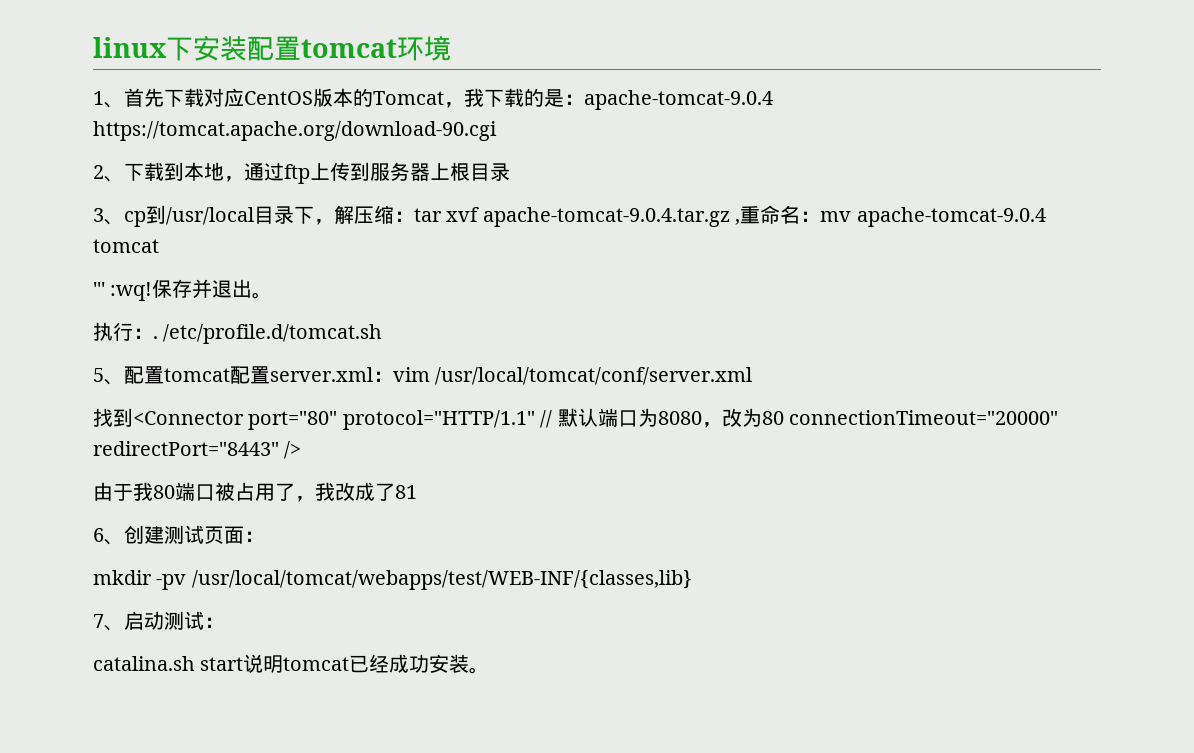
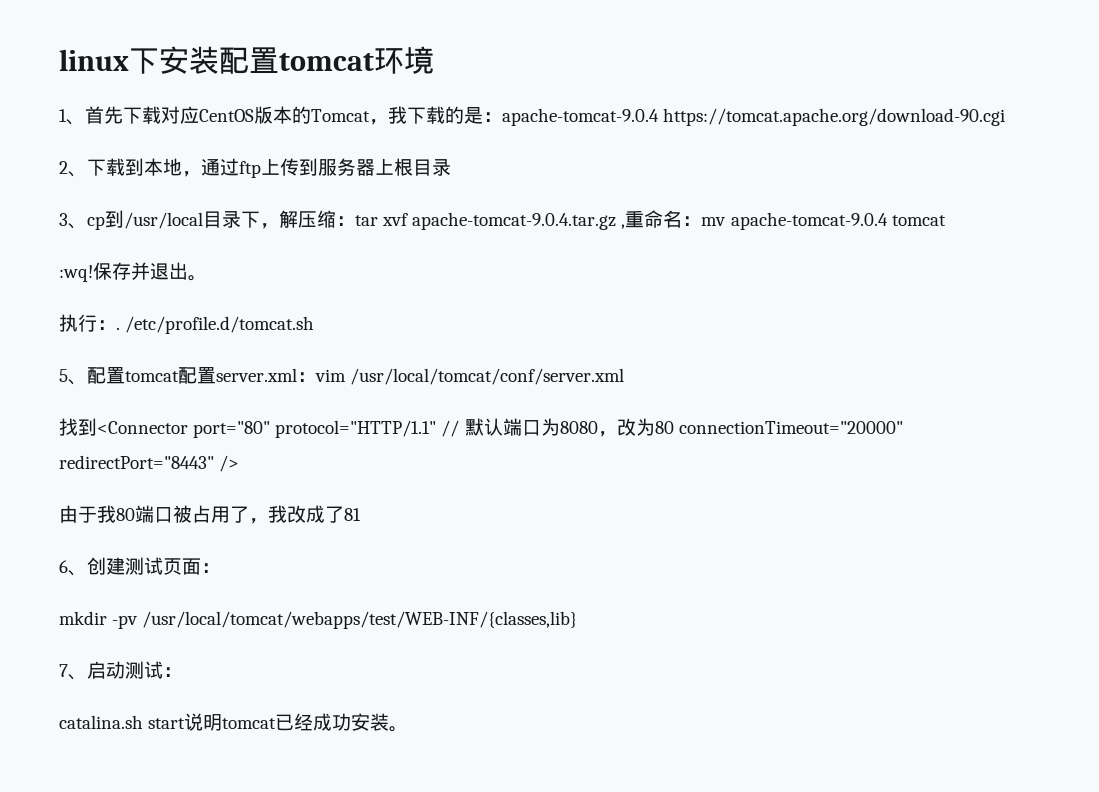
- ''' :wq!
+ :wq!

